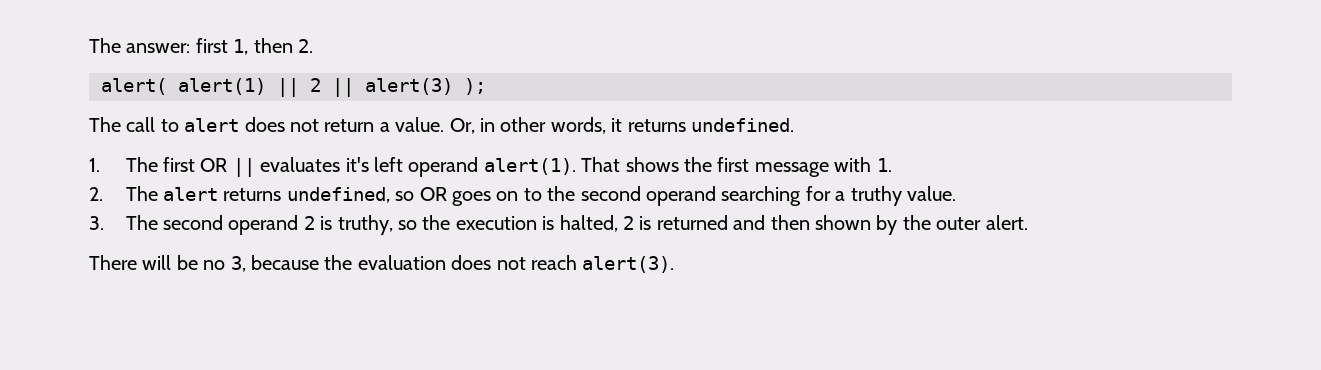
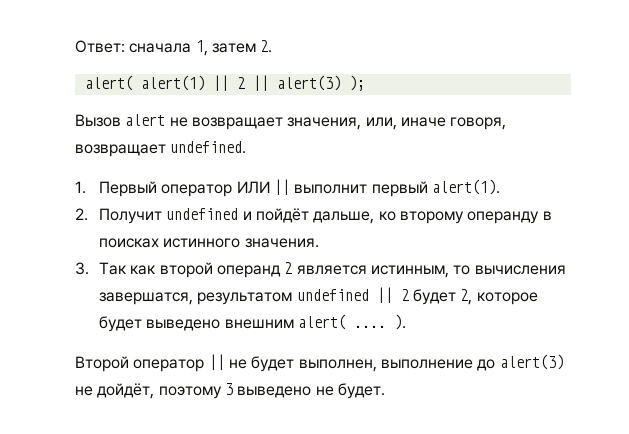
- The answer: first 1, then 2.
+ Ответ: сначала 1, затем 2.
- The call to alert does not return a value. Or, in other words, it returns undefined.
- 1. The first OR || evaluates it's left operand alert(1). That shows the first message with 1.
- 2. The alert returns undefined, so OR goes on to the second operand searching for a truthy value.
- 3. The second operand 2 is truthy, so the execution is halted, 2 is returned and then shown by the outer alert.
- There will be no 3, because the evaluation does not reach alert(3).
+ Вызов alert не возвращает значения, или, иначе говоря, возвращает undefined.
+ 1. Первый оператор ИЛИ || выполнит первый alert(1).
+ 2. Получит undefined и пойдёт дальше, ко второму операнду в поисках истинного значения.
+ 3. Так как второй операнд 2 является истинным, то вычисления завершатся, результатом undefined || 2 будет 2, которое будет выведено внешним alert( .... ).
+ Второй оператор || не будет выполнен, выполнение до alert(3) не дойдёт, поэтому 3 выведено не будет.

